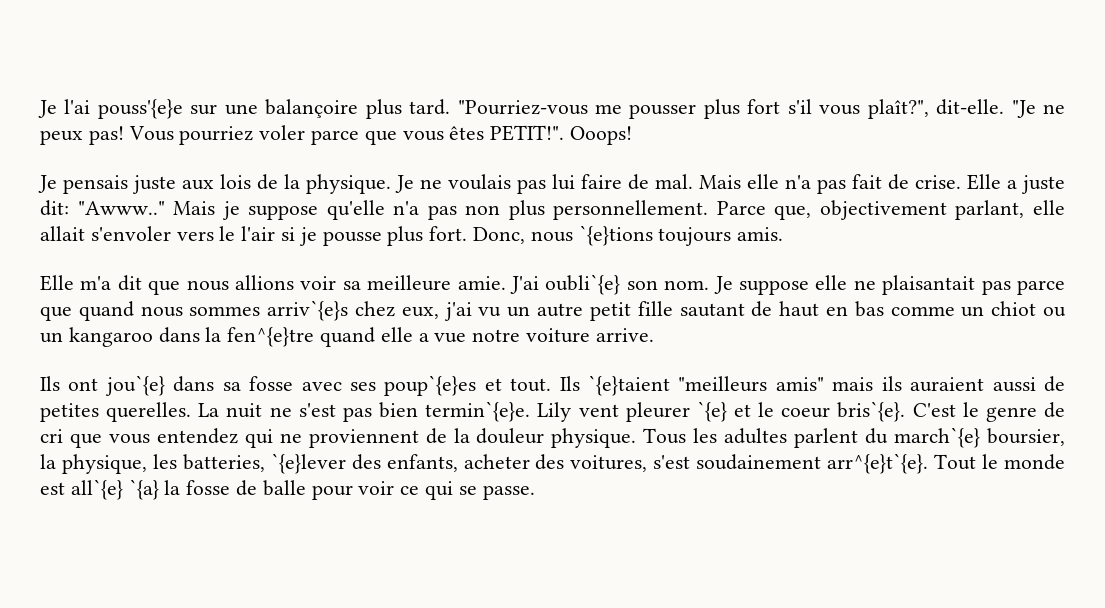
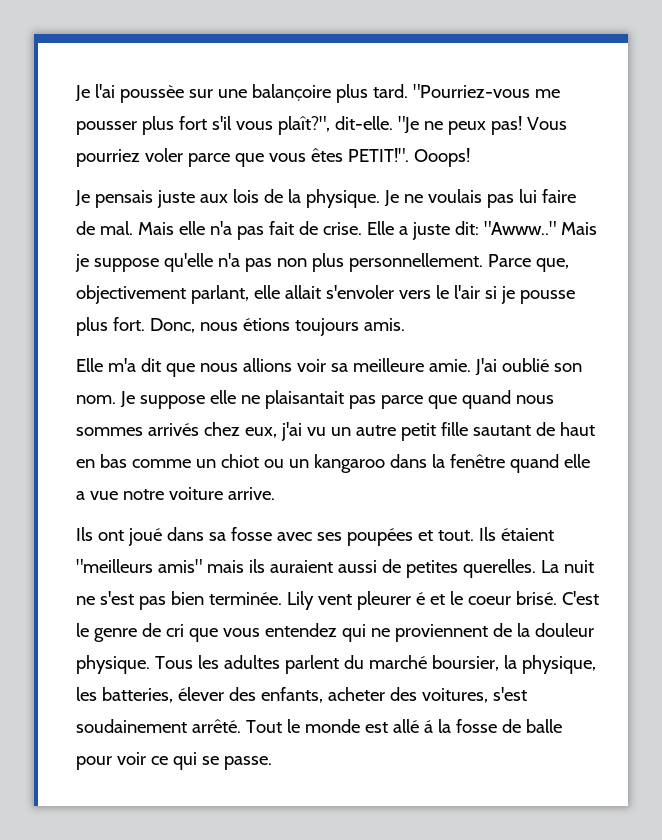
- Je l'ai pouss'{e}e sur une balançoire plus tard.
+ Je l'ai poussèe sur une balançoire plus tard.
- Donc, nous `{e}tions toujours amis.
+ Donc, nous étions toujours amis.
- J'ai oubli`{e} son nom.
+ J'ai oublié son nom.
- Je suppose elle ne plaisantait pas parce que quand nous sommes arriv`{e}s chez eux, j'ai vu un autre petit fille sautant de haut en bas comme un chiot ou un kangaroo dans la fen^{e}tre quand elle a vue notre voiture arrive.
+ Je suppose elle ne plaisantait pas parce que quand nous sommes arrivés chez eux, j'ai vu un autre petit fille sautant de haut en bas comme un chiot ou un kangaroo dans la fenêtre quand elle a vue notre voiture arrive.
- Ils ont jou`{e} dans sa fosse avec ses poup`{e}es et tout.
+ Ils ont joué dans sa fosse avec ses poupées et tout.
- Ils `{e}taient "meilleurs amis" mais ils auraient aussi de petites querelles.
+ Ils étaient "meilleurs amis" mais ils auraient aussi de petites querelles.
- La nuit ne s'est pas bien termin`{e}e.
+ La nuit ne s'est pas bien terminée.
- Lily vent pleurer `{e} et le coeur bris`{e}.
+ Lily vent pleurer é et le coeur brisé.
- Tous les adultes parlent du march`{e} boursier, la physique, les batteries, `{e}lever des enfants, acheter des voitures, s'est soudainement arr^{e}t`{e}.
+ Tous les adultes parlent du marché boursier, la physique, les batteries, élever des enfants, acheter des voitures, s'est soudainement arrêté.
- Tout le monde est all`{e} `{a} la fosse de balle pour voir ce qui se passe.
+ Tout le monde est allé á la fosse de balle pour voir ce qui se passe.

